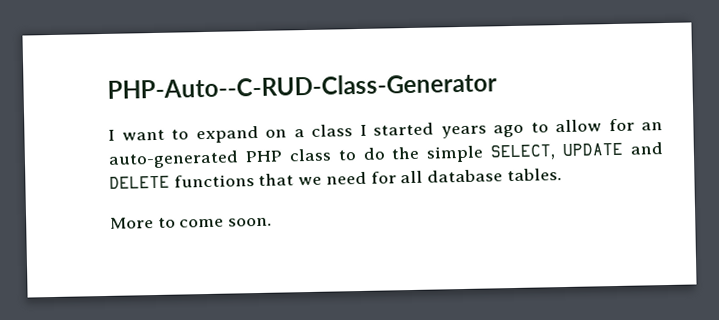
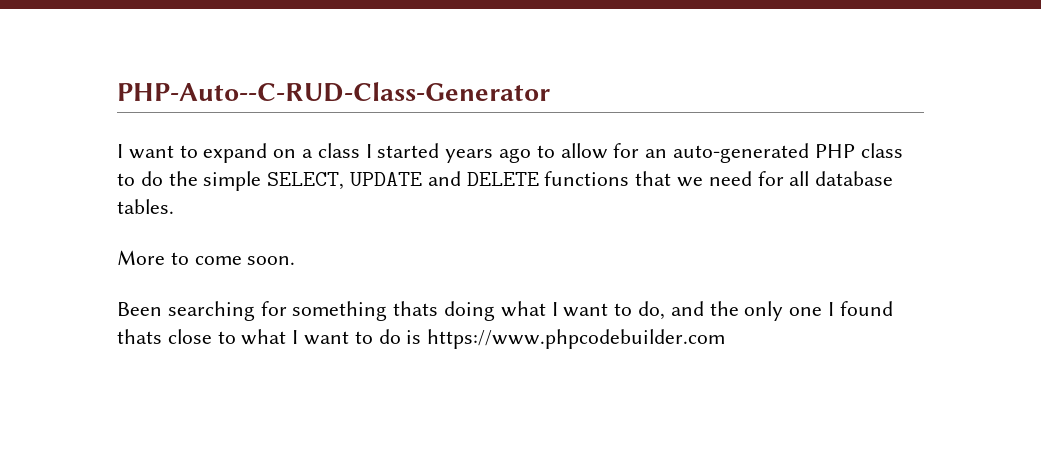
+ Been searching for something thats doing what I want to do, and the only one I found thats close to what I want to do is https://www.phpcodebuilder.com

